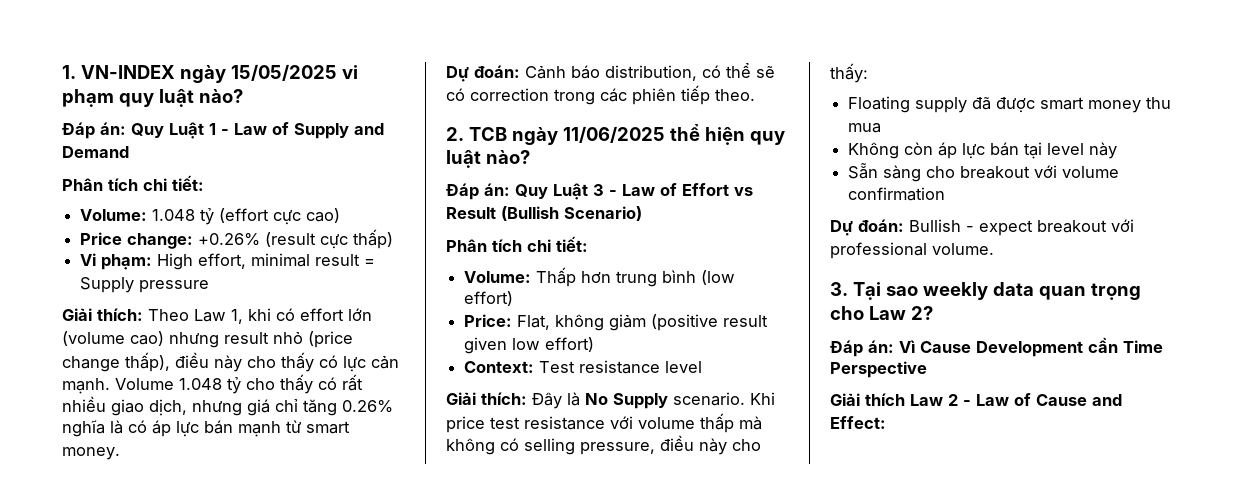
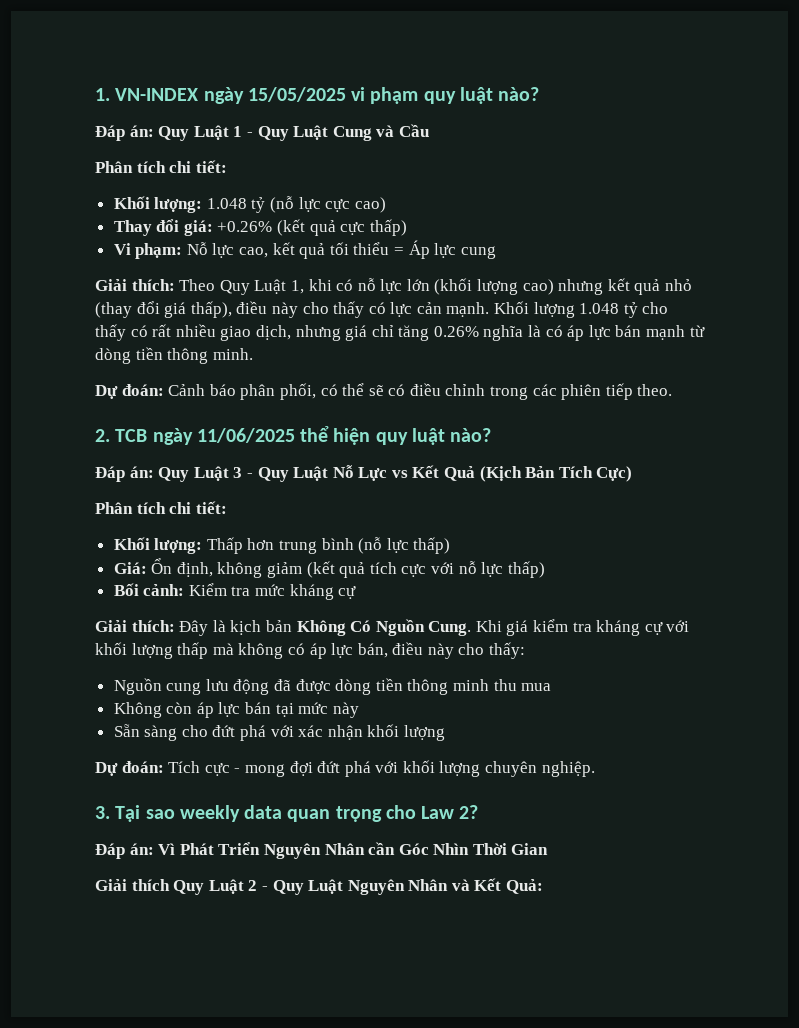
- Đáp án: Quy Luật 1 - Law of Supply and Demand
+ Đáp án: Quy Luật 1 - Quy Luật Cung và Cầu
  Phân tích chi tiết:
- Volume: 1.048 tỷ (effort cực cao)
- Price change: +0.26% (result cực thấp)
- Vi phạm: High effort, minimal result = Supply pressure
+ Khối lượng: 1.048 tỷ (nỗ lực cực cao)
+ Thay đổi giá: +0.26% (kết quả cực thấp)
+ Vi phạm: Nỗ lực cao, kết quả tối thiểu = Áp lực cung
- Giải thích: Theo Law 1, khi có effort lớn (volume cao) nhưng result nhỏ (price change thấp), điều này cho thấy có lực cản mạnh.
+ Giải thích: Theo Quy Luật 1, khi có nỗ lực lớn (khối lượng cao) nhưng kết quả nhỏ (thay đổi giá thấp), điều này cho thấy có lực cản mạnh.
- Volume 1.048 tỷ cho thấy có rất nhiều giao dịch, nhưng giá chỉ tăng 0.26% nghĩa là có áp lực bán mạnh từ smart money.
+ Khối lượng 1.048 tỷ cho thấy có rất nhiều giao dịch, nhưng giá chỉ tăng 0.26% nghĩa là có áp lực bán mạnh từ dòng tiền thông minh.
- Dự đoán: Cảnh báo distribution, có thể sẽ có correction trong các phiên tiếp theo.
+ Dự đoán: Cảnh báo phân phối, có thể sẽ có điều chỉnh trong các phiên tiếp theo.
- Đáp án: Quy Luật 3 - Law of Effort vs Result (Bullish Scenario)
+ Đáp án: Quy Luật 3 - Quy Luật Nỗ Lực vs Kết Quả (Kịch Bản Tích Cực)
  Phân tích chi tiết:
- Volume: Thấp hơn trung bình (low effort)
- Price: Flat, không giảm (positive result given low effort)
- Context: Test resistance level
- Giải thích: Đây là No Supply scenario. Khi price test resistance với volume thấp mà không có selling pressure, điều này cho thấy:
+ Khối lượng: Thấp hơn trung bình (nỗ lực thấp)
+ Giá: Ổn định, không giảm (kết quả tích cực với nỗ lực thấp)
+ Bối cảnh: Kiểm tra mức kháng cự
+ Giải thích: Đây là kịch bản Không Có Nguồn Cung. Khi giá kiểm tra kháng cự với khối lượng thấp mà không có áp lực bán, điều này cho thấy:
- Floating supply đã được smart money thu mua
+ Nguồn cung lưu động đã được dòng tiền thông minh thu mua
- Không còn áp lực bán tại level này
+ Không còn áp lực bán tại mức này
- Sẵn sàng cho breakout với volume confirmation
- Dự đoán: Bullish - expect breakout với professional volume.
+ Sẵn sàng cho đứt phá với xác nhận khối lượng
+ Dự đoán: Tích cực - mong đợi đứt phá với khối lượng chuyên nghiệp.
- Đáp án: Vì Cause Development cần Time Perspective
- Giải thích Law 2 - Law of Cause and Effect:
+ Đáp án: Vì Phát Triển Nguyên Nhân cần Góc Nhìn Thời Gian
+ Giải thích Quy Luật 2 - Quy Luật Nguyên Nhân và Kết Quả:

